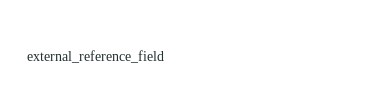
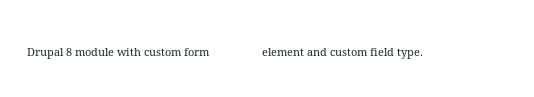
- external_reference_field
+ Drupal 8 module with custom form element and custom field type.

